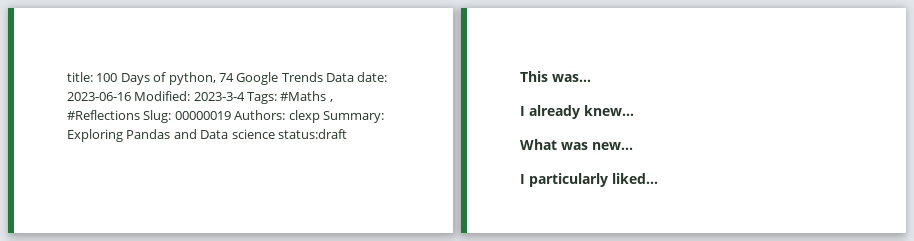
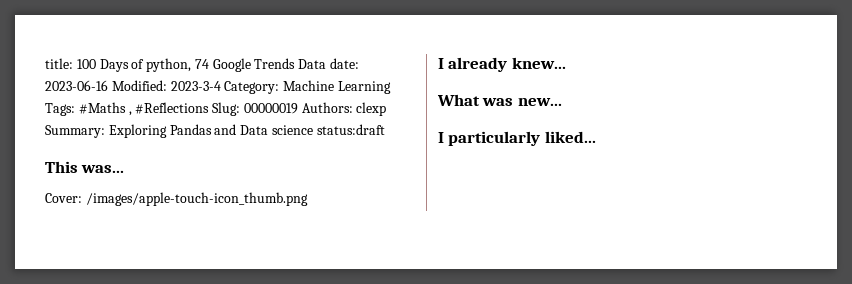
- title: 100 Days of python, 74 Google Trends Data date: 2023-06-16 Modified: 2023-3-4 Tags: #Maths , #Reflections Slug: 00000019 Authors: clexp Summary: Exploring Pandas and Data science status:draft
+ title: 100 Days of python, 74 Google Trends Data date: 2023-06-16 Modified: 2023-3-4 Category: Machine Learning Tags: #Maths , #Reflections Slug: 00000019 Authors: clexp Summary: Exploring Pandas and Data science status:draft
+ Cover: /images/apple-touch-icon_thumb.png

